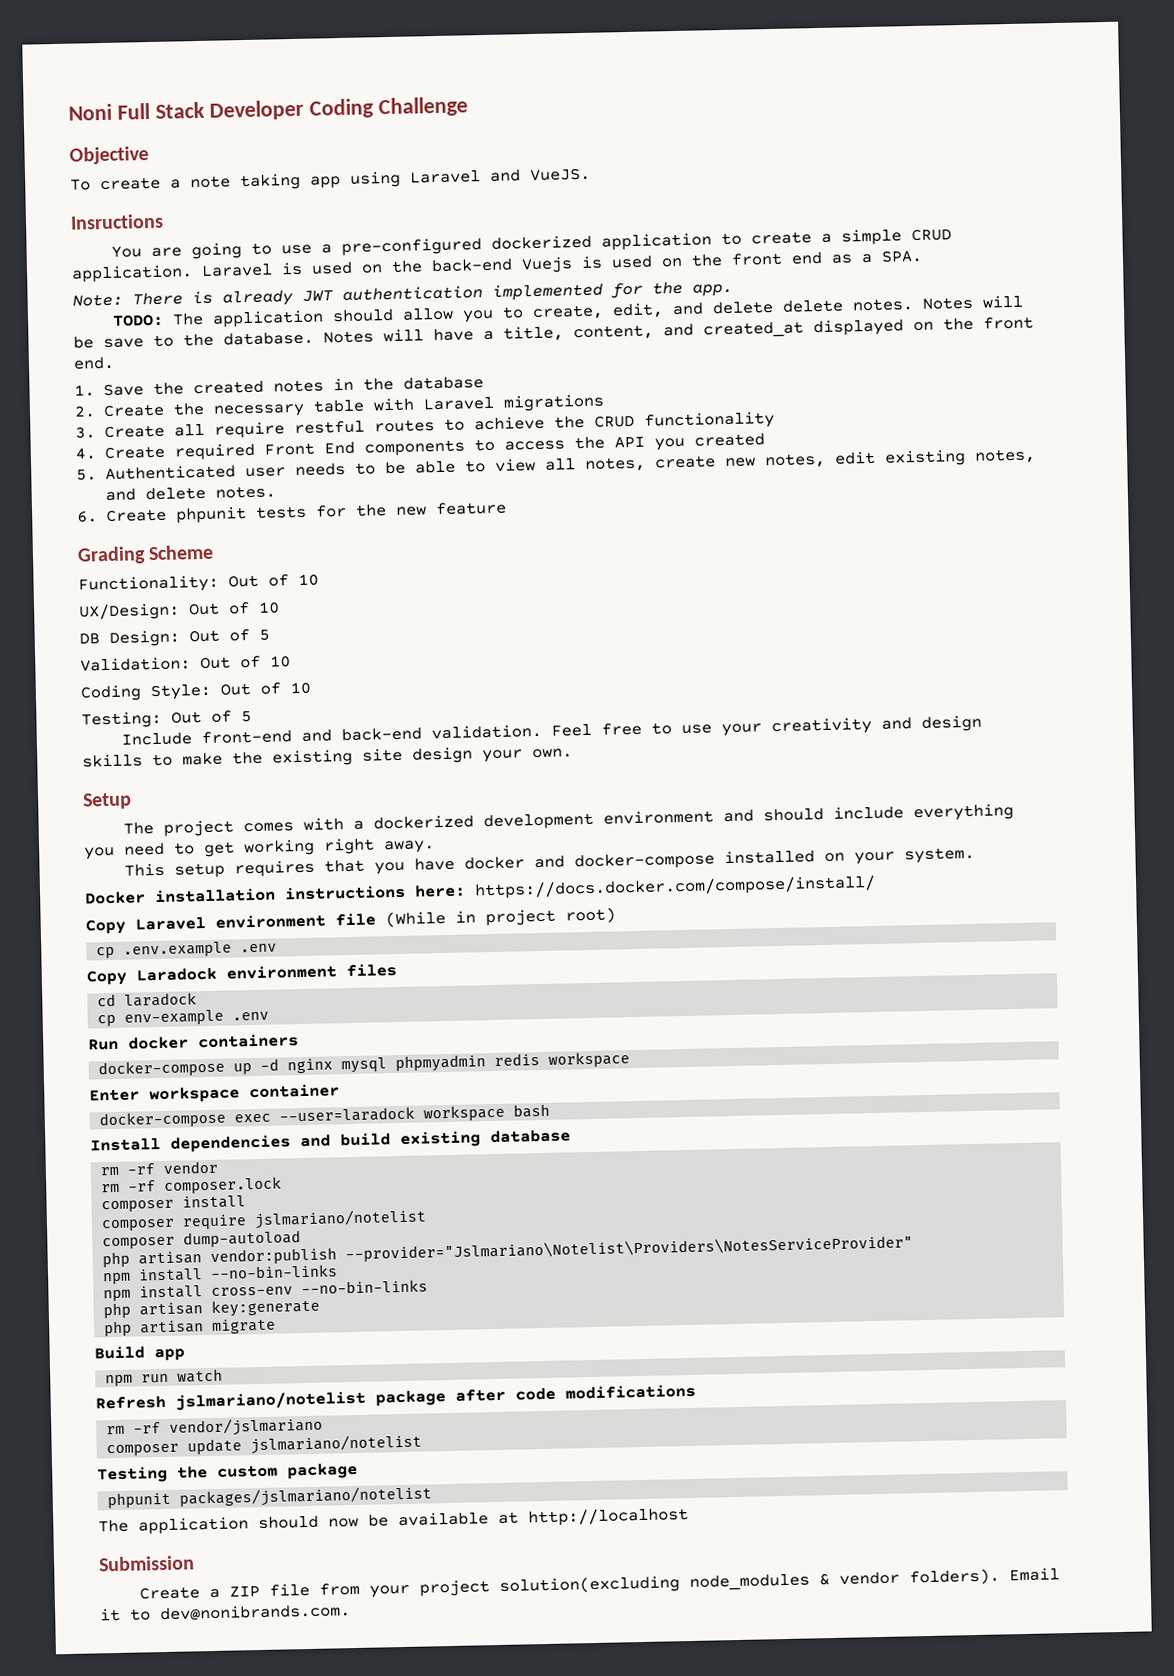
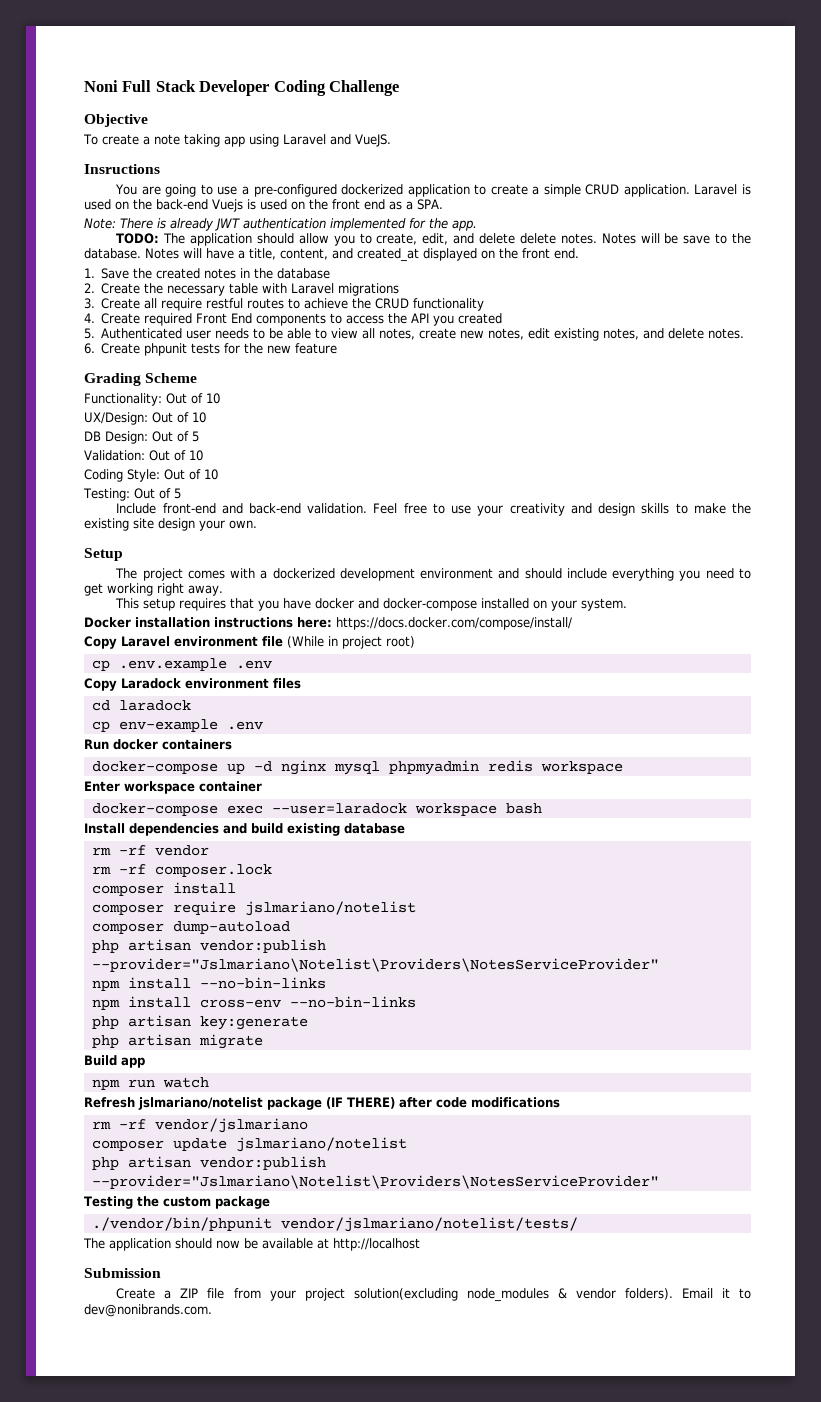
- Refresh jslmariano/notelist package after code modifications
+ Refresh jslmariano/notelist package (IF THERE) after code modifications
  composer update jslmariano/notelist
+ php artisan vendor:publish --provider="Jslmariano\Notelist\Providers\NotesServiceProvider"
- phpunit packages/jslmariano/notelist
+ ./vendor/bin/phpunit vendor/jslmariano/notelist/tests/

